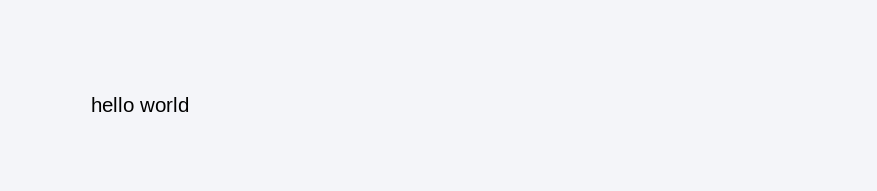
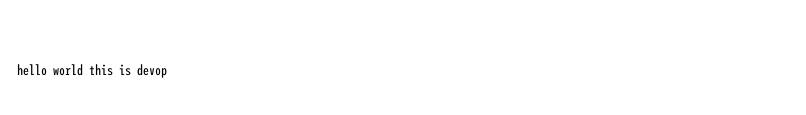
- hello world
+ hello world this is devop

